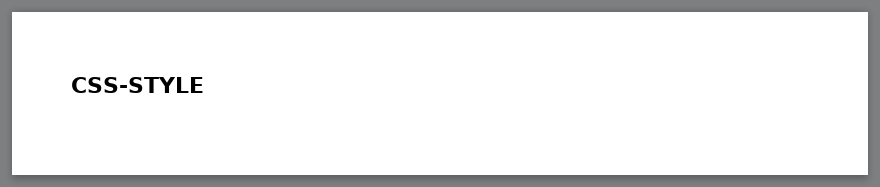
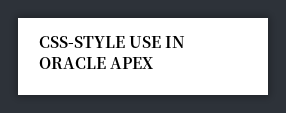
- CSS-STYLE
+ CSS-STYLE USE IN ORACLE APEX

